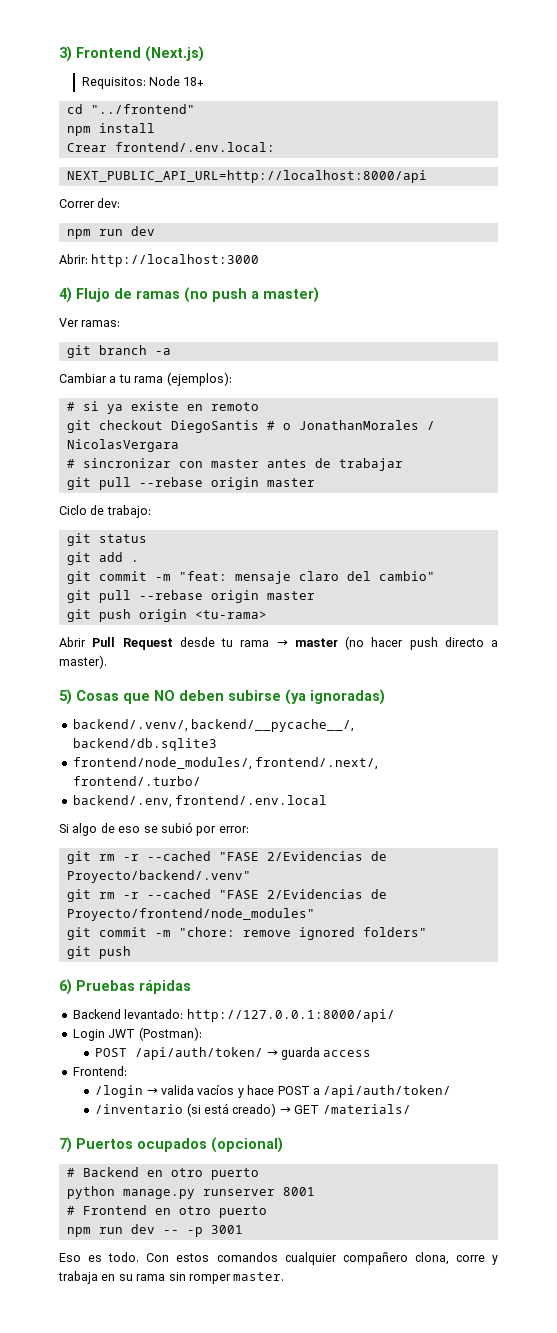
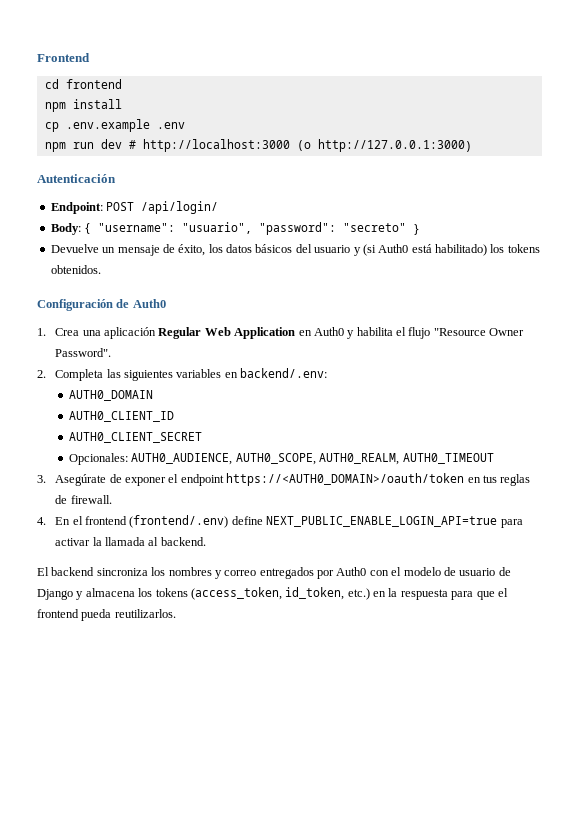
- 3) Frontend (Next.js)
- Requisitos: Node 18+
+ Frontend
- cd "../frontend"
+ cd frontend
- Crear frontend/.env.local:
- NEXT_PUBLIC_API_URL=http://localhost:8000/api
- Correr dev:
- npm run dev
- Abrir: http://localhost:3000
- 4) Flujo de ramas (no push a master)
- Ver ramas:
- git branch -a
- Cambiar a tu rama (ejemplos):
- # si ya existe en remoto
- git checkout DiegoSantis # o JonathanMorales / NicolasVergara
- # sincronizar con master antes de trabajar
- git pull --rebase origin master
- Ciclo de trabajo:
- git status
- git add .
- git commit -m "feat: mensaje claro del cambio"
- git pull --rebase origin master
- git push origin <tu-rama>
- Abrir Pull Request desde tu rama → master (no hacer push directo a master).
- 5) Cosas que NO deben subirse (ya ignoradas)
- backend/.venv/, backend/__pycache__/, backend/db.sqlite3
- frontend/node_modules/, frontend/.next/, frontend/.turbo/
- backend/.env, frontend/.env.local
- Si algo de eso se subió por error:
- git rm -r --cached "FASE 2/Evidencias de Proyecto/backend/.venv"
- git rm -r --cached "FASE 2/Evidencias de Proyecto/frontend/node_modules"
- git commit -m "chore: remove ignored folders"
- git push
- 6) Pruebas rápidas
- Backend levantado: http://127.0.0.1:8000/api/
- Login JWT (Postman):
- POST /api/auth/token/ → guarda access
- Frontend:
- /login → valida vacíos y hace POST a /api/auth/token/
- /inventario (si está creado) → GET /materials/
- 7) Puertos ocupados (opcional)
- # Backend en otro puerto
- python manage.py runserver 8001
- # Frontend en otro puerto
- npm run dev -- -p 3001
- Eso es todo. Con estos comandos cualquier compañero clona, corre y trabaja en su rama sin romper master.
+ cp .env.example .env
+ npm run dev # http://localhost:3000 (o http://127.0.0.1:3000)
+ Autenticación
+ Endpoint: POST /api/login/
+ Body: { "username": "usuario", "password": "secreto" }
+ Devuelve un mensaje de éxito, los datos básicos del usuario y (si Auth0 está habilitado) los tokens obtenidos.
+ Configuración de Auth0
+ 1. Crea una aplicación Regular Web Application en Auth0 y habilita el flujo "Resource Owner Password".
+ 2. Completa las siguientes variables en backend/.env:
+ AUTH0_DOMAIN
+ AUTH0_CLIENT_ID
+ AUTH0_CLIENT_SECRET
+ Opcionales: AUTH0_AUDIENCE, AUTH0_SCOPE, AUTH0_REALM, AUTH0_TIMEOUT
+ 3. Asegúrate de exponer el endpoint https://<AUTH0_DOMAIN>/oauth/token en tus reglas de firewall.
+ 4. En el frontend (frontend/.env) define NEXT_PUBLIC_ENABLE_LOGIN_API=true para activar la llamada al backend.
+ El backend sincroniza los nombres y correo entregados por Auth0 con el modelo de usuario de Django y almacena los tokens (access_token, id_token, etc.) en la respuesta para que el frontend pueda reutilizarlos.

